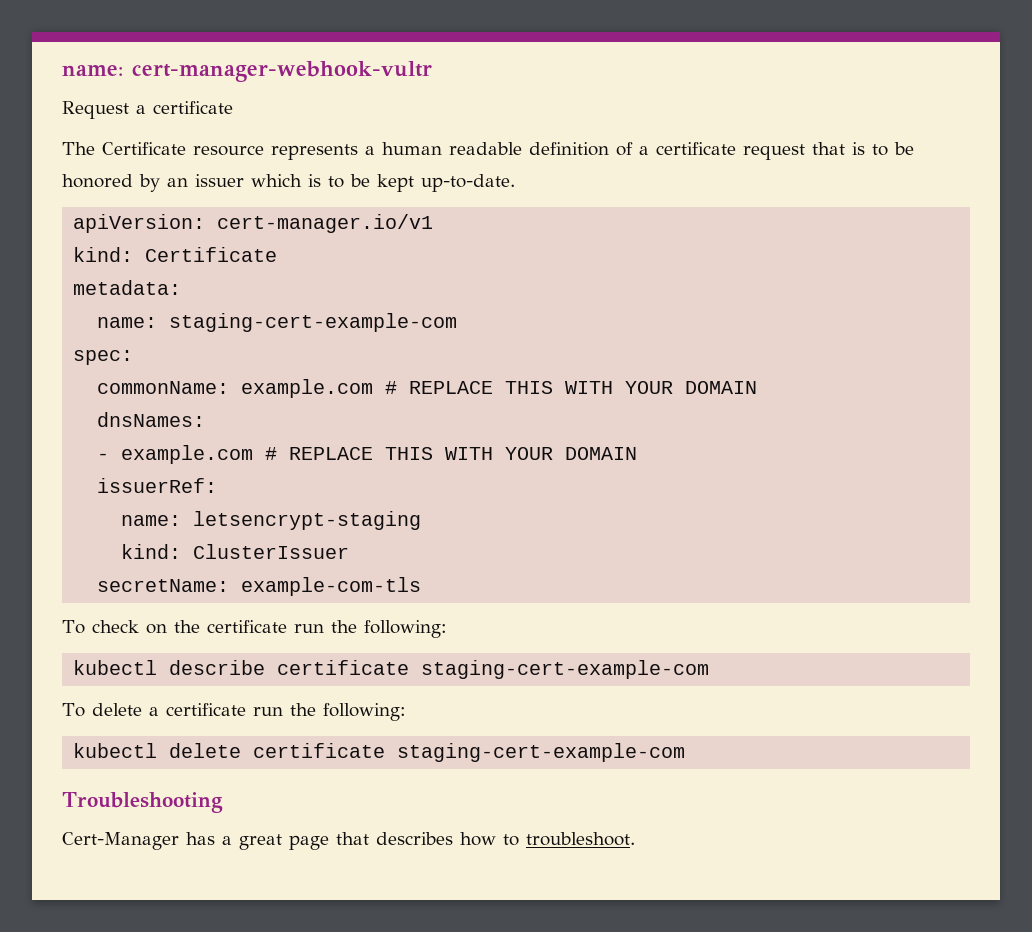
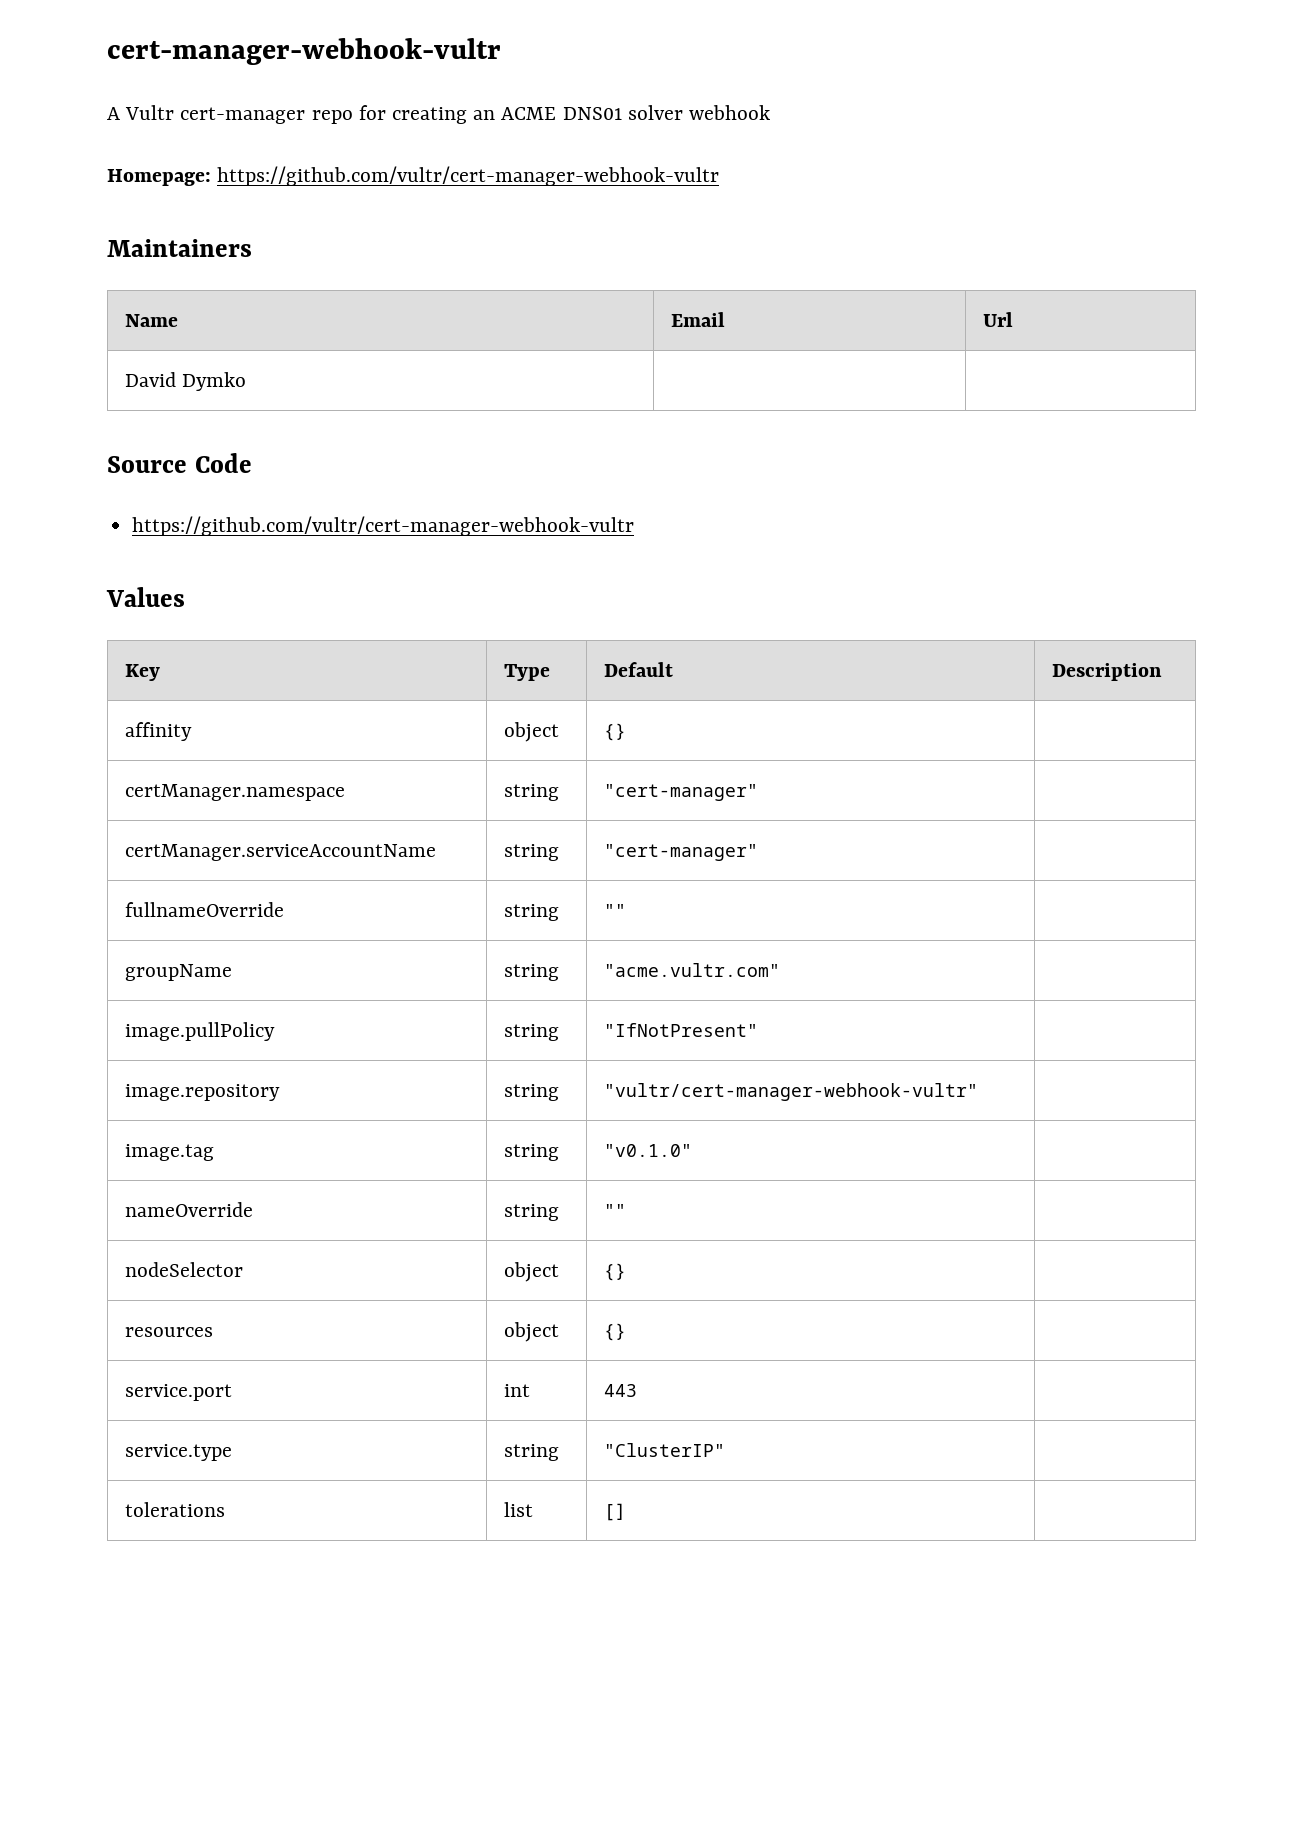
- name: cert-manager-webhook-vultr
+ cert-manager-webhook-vultr
- Request a certificate
- The Certificate resource represents a human readable definition of a certificate request that is to be honored by an issuer which is to be kept up-to-date.
- apiVersion: cert-manager.io/v1
- kind: Certificate
- metadata:
- name: staging-cert-example-com
- spec:
- commonName: example.com # REPLACE THIS WITH YOUR DOMAIN
- dnsNames:
- - example.com # REPLACE THIS WITH YOUR DOMAIN
- issuerRef:
- name: letsencrypt-staging
- kind: ClusterIssuer
- secretName: example-com-tls
- To check on the certificate run the following:
- kubectl describe certificate staging-cert-example-com
- To delete a certificate run the following:
- kubectl delete certificate staging-cert-example-com
- Troubleshooting
- Cert-Manager has a great page that describes how to troubleshoot.
+ A Vultr cert-manager repo for creating an ACME DNS01 solver webhook
+ Homepage: https://github.com/vultr/cert-manager-webhook-vultr
+ Maintainers
+ Name | Email | Url
+ David Dymko | |
+ Source Code
+ https://github.com/vultr/cert-manager-webhook-vultr
+ Values
+ Key | Type | Default | Description
+ affinity | object | {} |
+ certManager.namespace | string | "cert-manager" |
+ certManager.serviceAccountName | string | "cert-manager" |
+ fullnameOverride | string | "" |
+ groupName | string | "acme.vultr.com" |
+ image.pullPolicy | string | "IfNotPresent" |
+ image.repository | string | "vultr/cert-manager-webhook-vultr" |
+ image.tag | string | "v0.1.0" |
+ nameOverride | string | "" |
+ nodeSelector | object | {} |
+ resources | object | {} |
+ service.port | int | 443 |
+ service.type | string | "ClusterIP" |
+ tolerations | list | [] |

